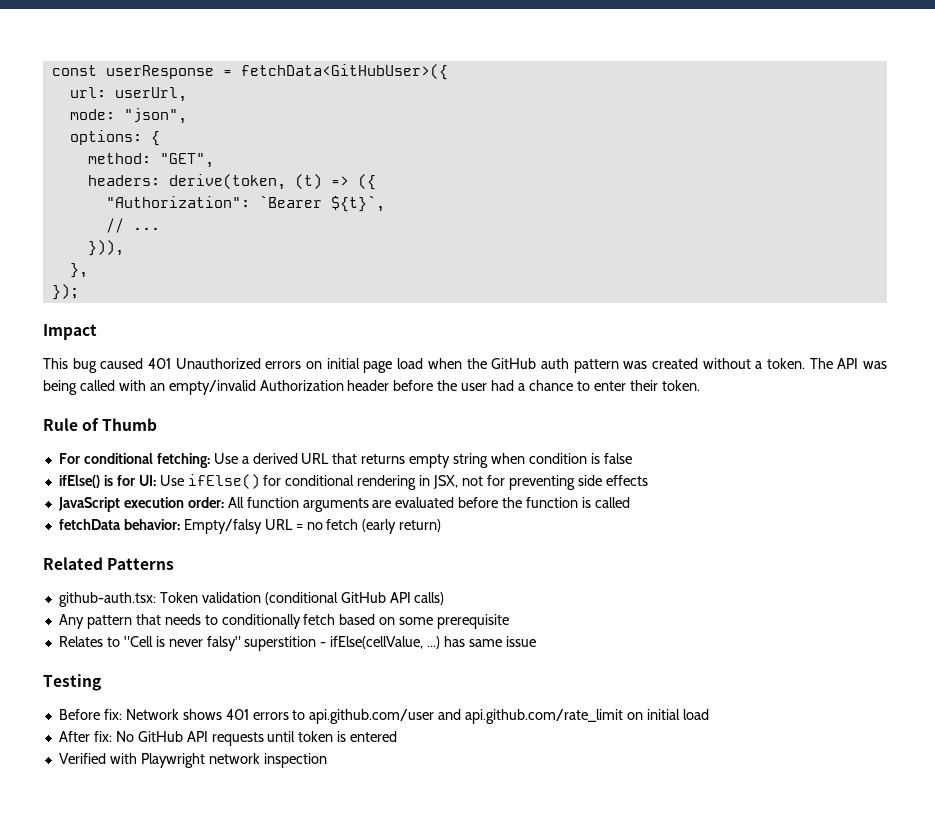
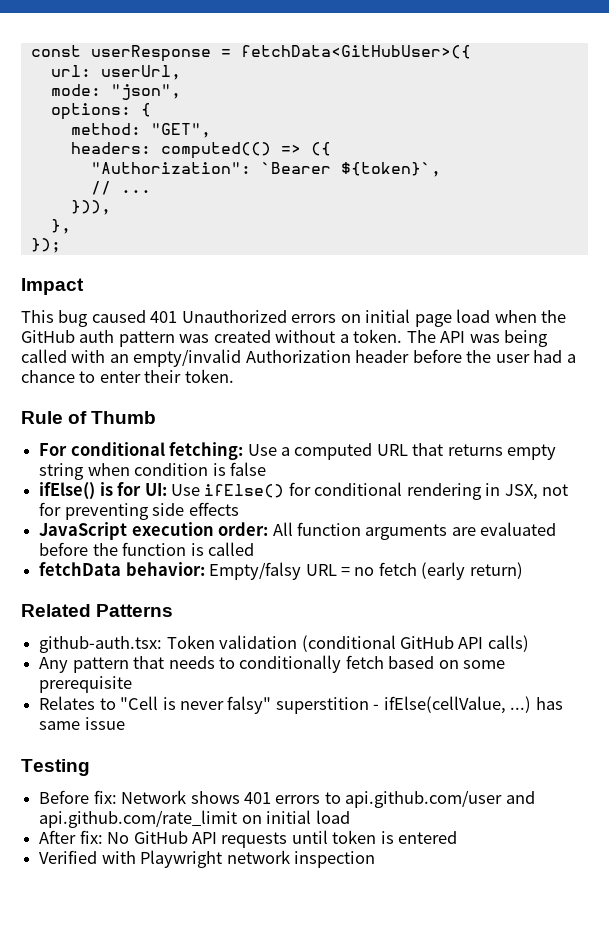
- headers: derive(token, (t) => ({
+ headers: computed(() => ({
- "Authorization": `Bearer ${t}`,
+ "Authorization": `Bearer ${token}`,
- For conditional fetching: Use a derived URL that returns empty string when condition is false
+ For conditional fetching: Use a computed URL that returns empty string when condition is false

